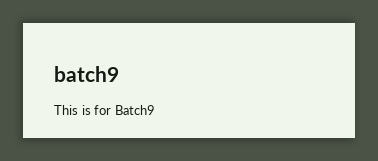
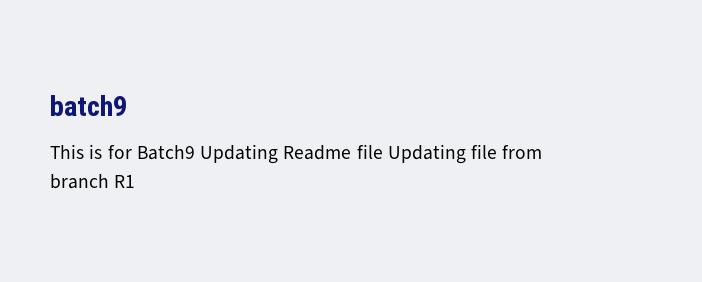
- This is for Batch9
+ This is for Batch9 Updating Readme file Updating file from branch R1

